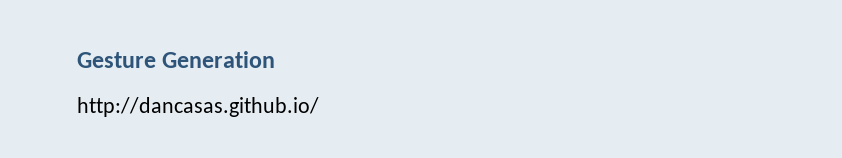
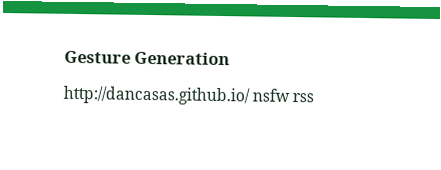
- http://dancasas.github.io/
+ http://dancasas.github.io/ nsfw rss

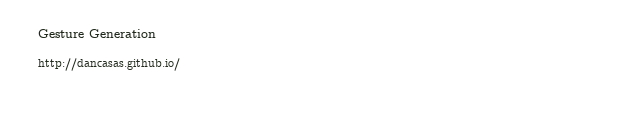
- http://dancasas.github.io/ nsfw rss
+ http://dancasas.github.io/

